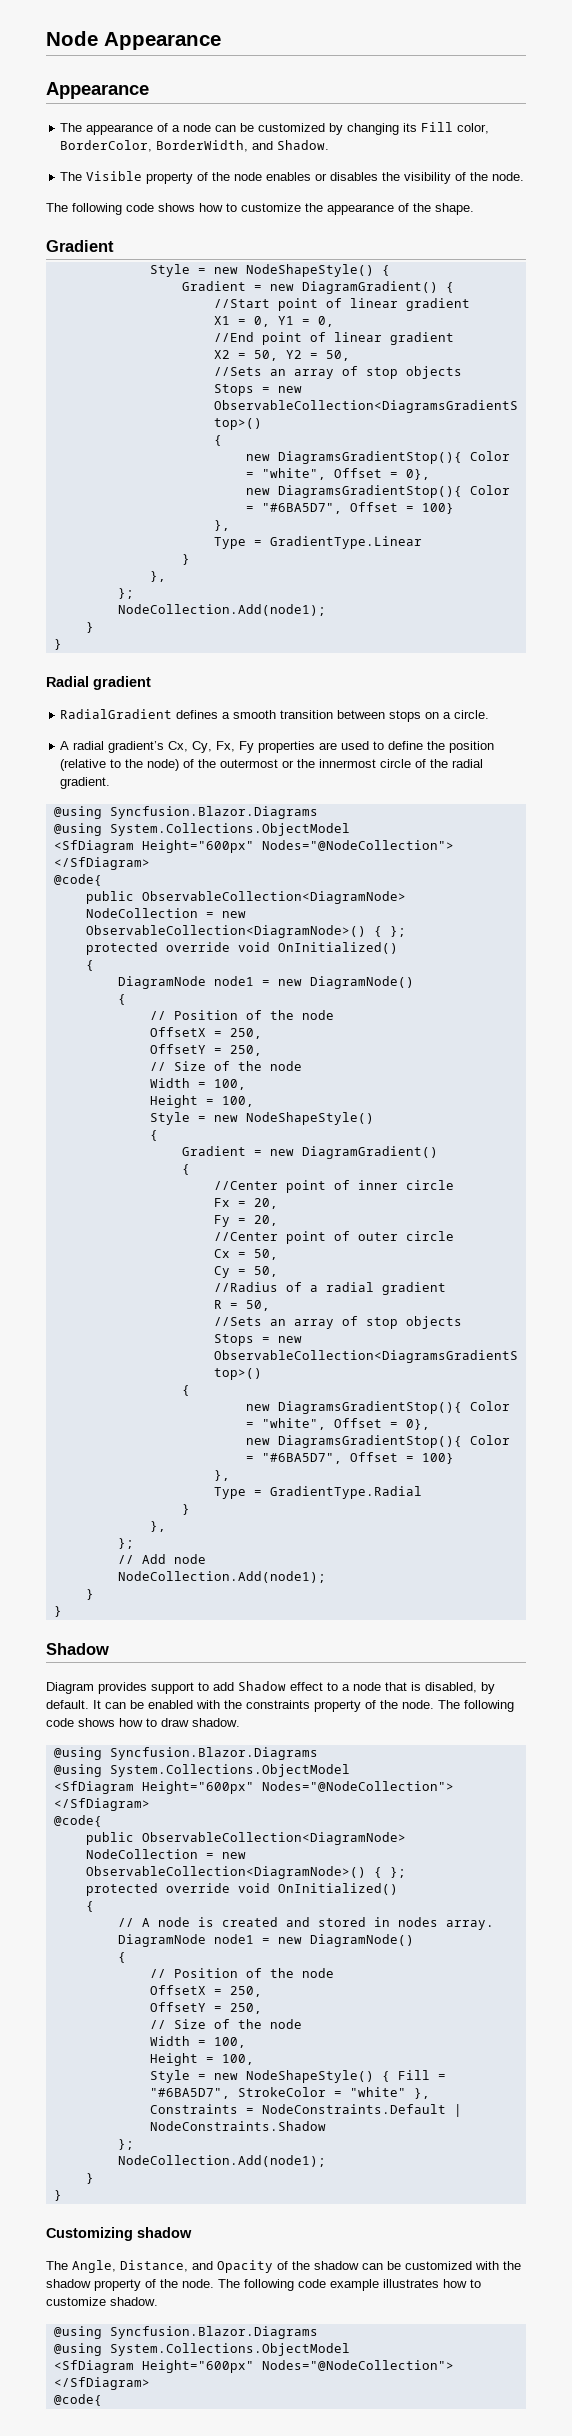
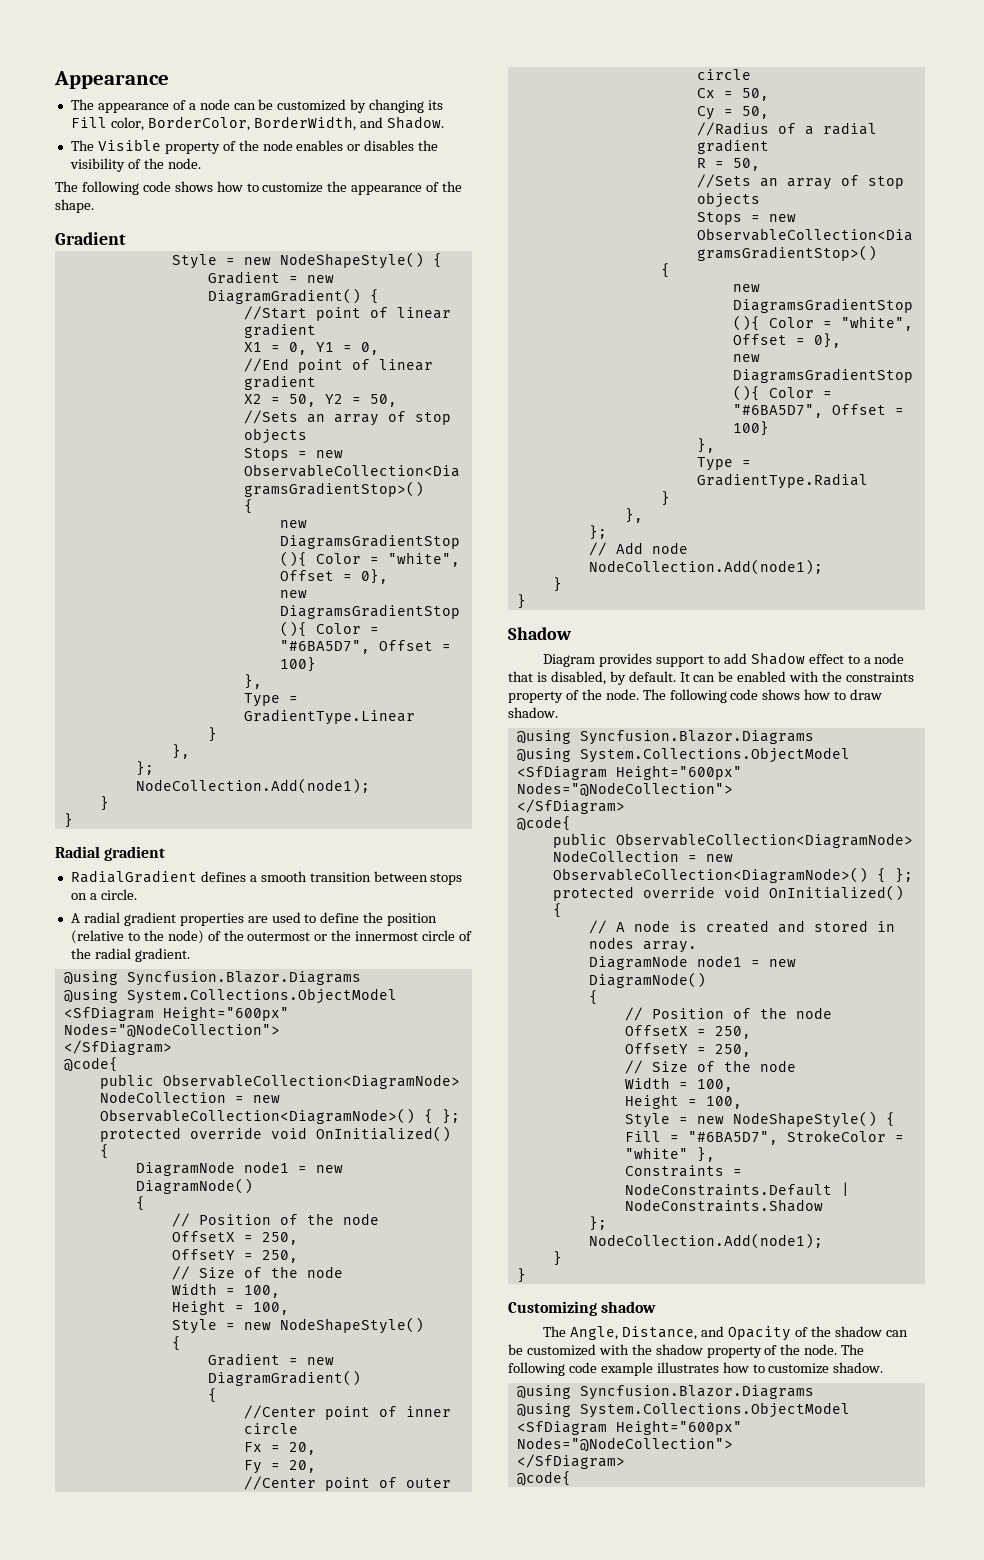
- Node Appearance
- A radial gradient’s Cx, Cy, Fx, Fy properties are used to define the position (relative to the node) of the outermost or the innermost circle of the radial gradient.
+ A radial gradient properties are used to define the position (relative to the node) of the outermost or the innermost circle of the radial gradient.

